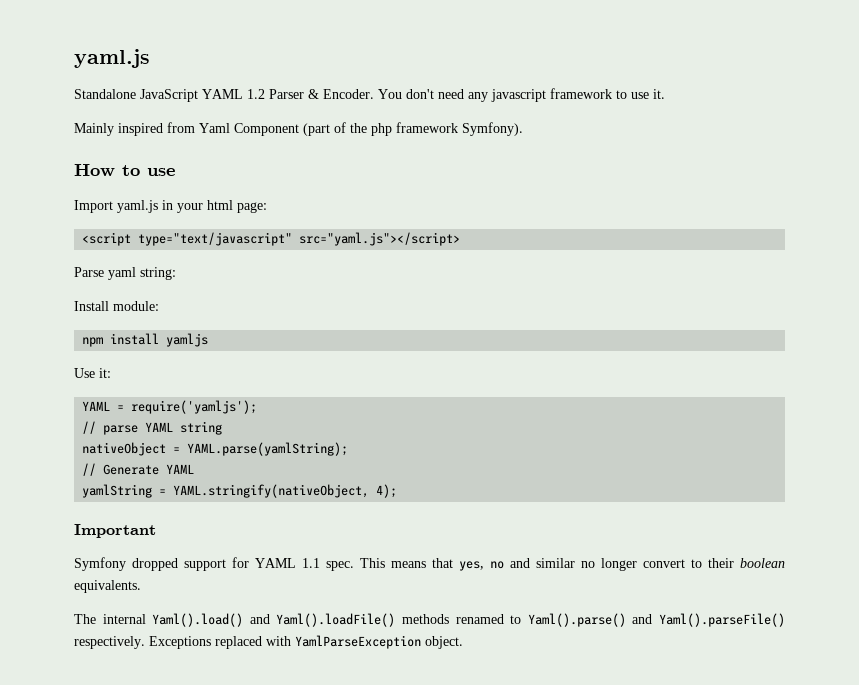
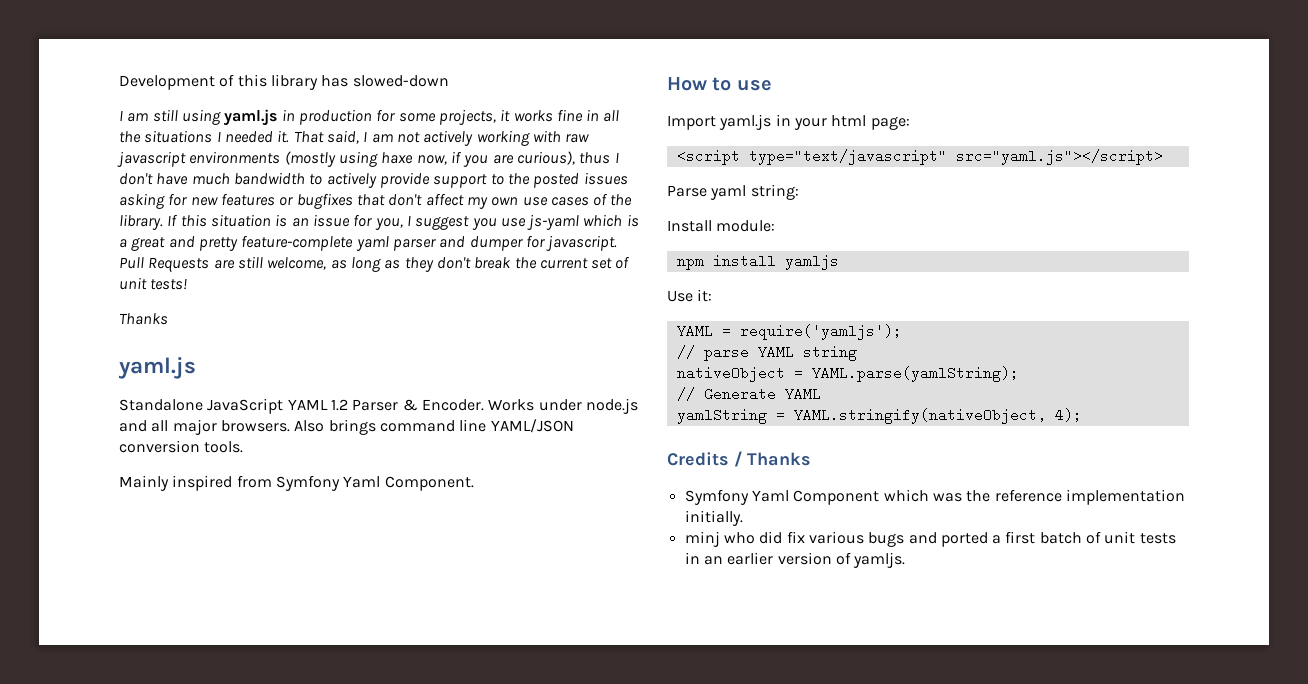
+ Development of this library has slowed-down
+ I am still using yaml.js in production for some projects, it works fine in all the situations I needed it. That said, I am not actively working with raw javascript environments (mostly using haxe now, if you are curious), thus I don't have much bandwidth to actively provide support to the posted issues asking for new features or bugfixes that don't affect my own use cases of the library. If this situation is an issue for you, I suggest you use js-yaml which is a great and pretty feature-complete yaml parser and dumper for javascript. Pull Requests are still welcome, as long as they don't break the current set of unit tests!
+ Thanks
- You don't need any javascript framework to use it.
- Mainly inspired from Yaml Component (part of the php framework Symfony).
+ Works under node.js and all major browsers. Also brings command line YAML/JSON conversion tools.
+ Mainly inspired from Symfony Yaml Component.
- Important
- Symfony dropped support for YAML 1.1 spec. This means that yes, no and similar no longer convert to their boolean equivalents.
- The internal Yaml().load() and Yaml().loadFile() methods renamed to Yaml().parse() and Yaml().parseFile() respectively. Exceptions replaced with YamlParseException object.
+ Credits / Thanks
+ Symfony Yaml Component which was the reference implementation initially.
+ minj who did fix various bugs and ported a first batch of unit tests in an earlier version of yamljs.

